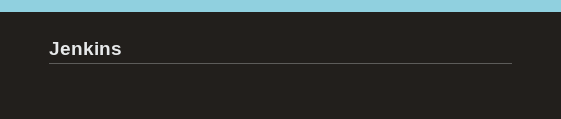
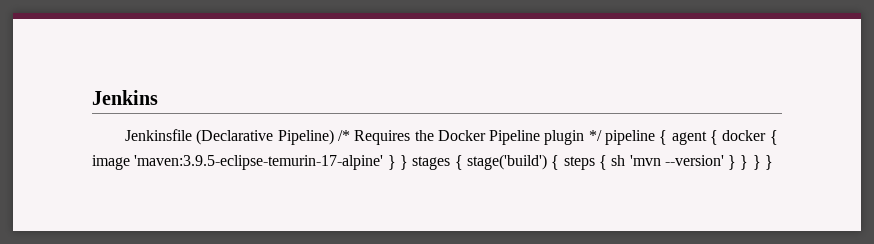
+ Jenkinsfile (Declarative Pipeline) /* Requires the Docker Pipeline plugin */ pipeline { agent { docker { image 'maven:3.9.5-eclipse-temurin-17-alpine' } } stages { stage('build') { steps { sh 'mvn --version' } } } }

